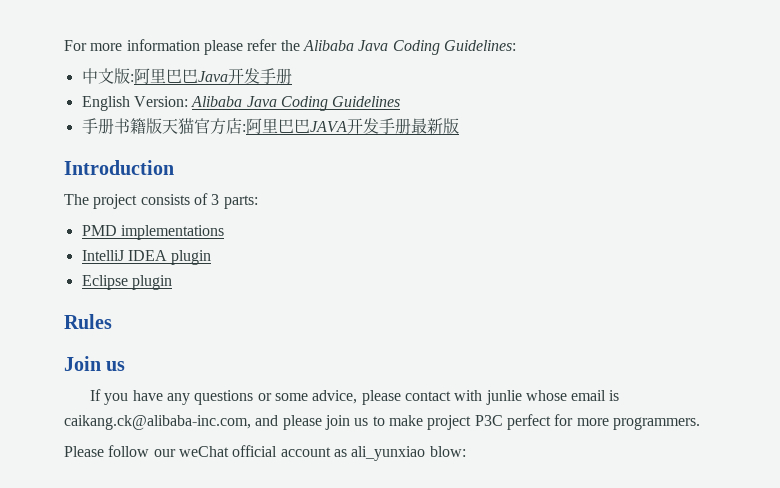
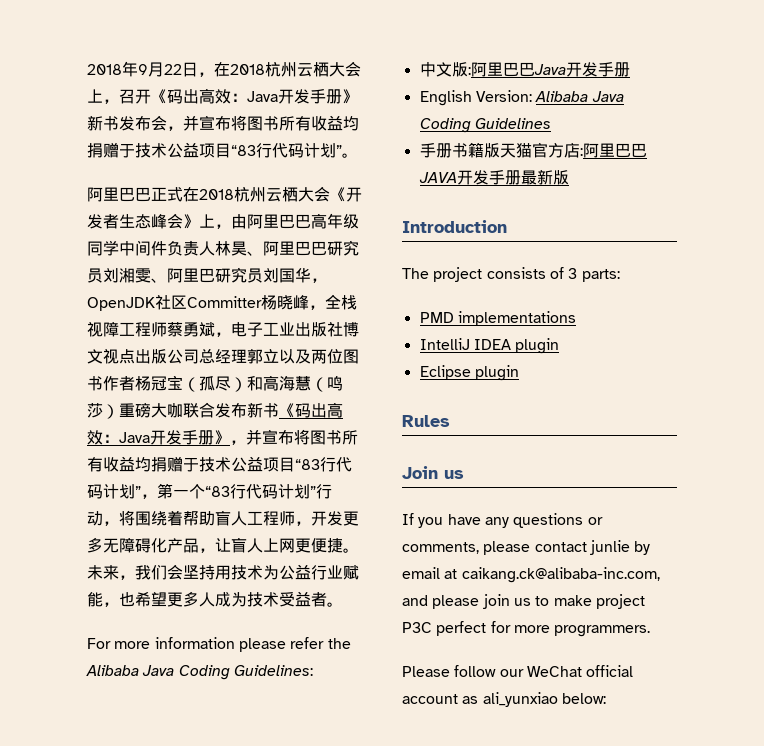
+ 2018年9月22日，在2018杭州云栖大会上，召开《码出高效：Java开发手册》新书发布会，并宣布将图书所有收益均捐赠于技术公益项目“83行代码计划”。
+ 阿里巴巴正式在2018杭州云栖大会《开发者生态峰会》上，由阿里巴巴高年级同学中间件负责人林昊、阿里巴巴研究员刘湘雯、阿里巴研究员刘国华，OpenJDK社区Committer杨晓峰，全栈视障工程师蔡勇斌，电子工业出版社博文视点出版公司总经理郭立以及两位图书作者杨冠宝（孤尽）和高海慧（鸣莎）重磅大咖联合发布新书《码出高效：Java开发手册》，并宣布将图书所有收益均捐赠于技术公益项目“83行代码计划”，第一个“83行代码计划”行动，将围绕着帮助盲人工程师，开发更多无障碍化产品，让盲人上网更便捷。未来，我们会坚持用技术为公益行业赋能，也希望更多人成为技术受益者。
- If you have any questions or some advice, please contact with junlie whose email is caikang.ck@alibaba-inc.com, and please join us to make project P3C perfect for more programmers.
+ If you have any questions or comments, please contact junlie by email at caikang.ck@alibaba-inc.com, and please join us to make project P3C perfect for more programmers.
- Please follow our weChat official account as ali_yunxiao blow:
+ Please follow our WeChat official account as ali_yunxiao below:

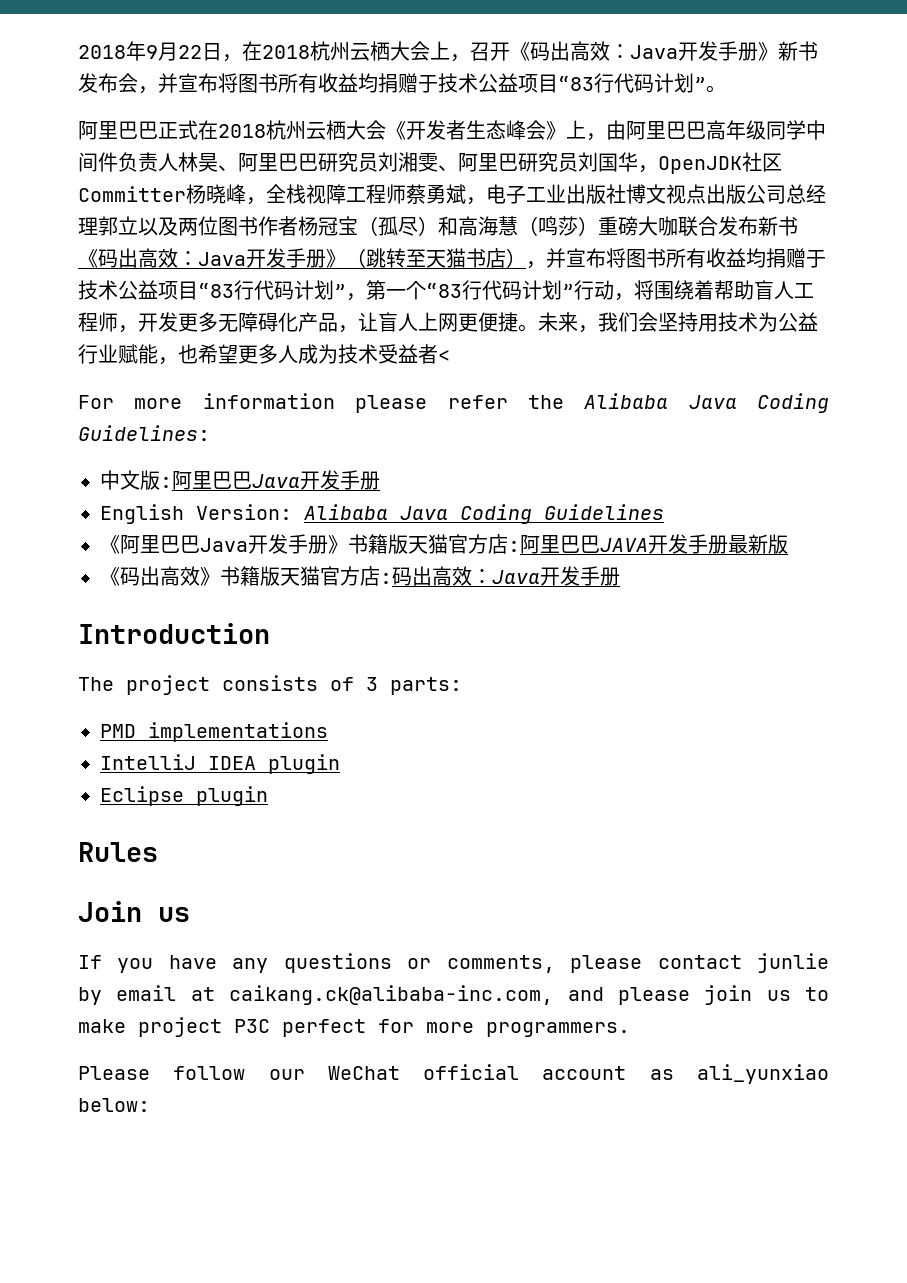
- Java开发手册》，并宣布将图书所有收益均捐赠于技术公益项目“83行代码计划”，第一个“83行代码计划”行动，将围绕着帮助盲人工程师，开发更多无障碍化产品，让盲人上网更便捷。
+ Java开发手册》（跳转至天猫书店），并宣布将图书所有收益均捐赠于技术公益项目“83行代码计划”，第一个“83行代码计划”行动，将围绕着帮助盲人工程师，开发更多无障碍化产品，让盲人上网更便捷。
- 未来，我们会坚持用技术为公益行业赋能，也希望更多人成为技术受益者。
+ 未来，我们会坚持用技术为公益行业赋能，也希望更多人成为技术受益者<
- 手册书籍版天猫官方店:阿里巴巴JAVA开发手册最新版
+ 《阿里巴巴Java开发手册》书籍版天猫官方店:阿里巴巴JAVA开发手册最新版
+ 《码出高效》书籍版天猫官方店:码出高效：Java开发手册

